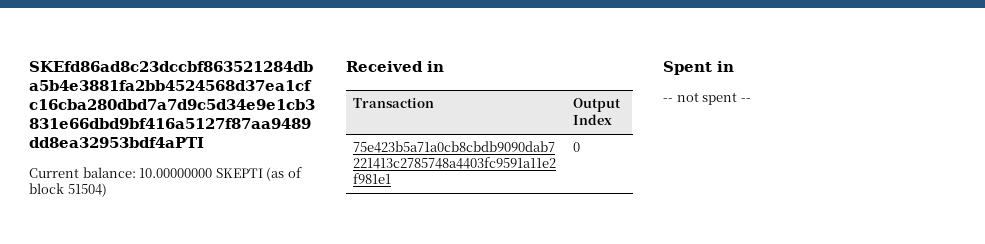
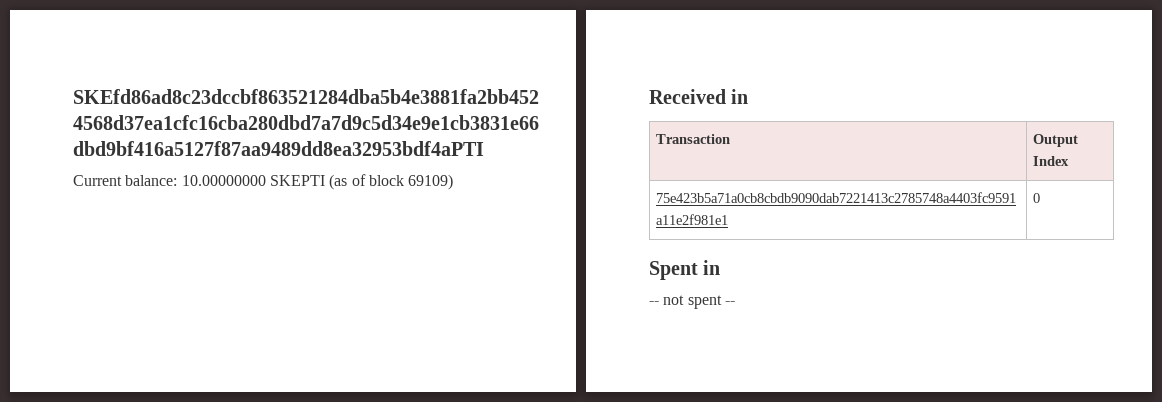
- Current balance: 10.00000000 SKEPTI (as of block 51504)
+ Current balance: 10.00000000 SKEPTI (as of block 69109)

